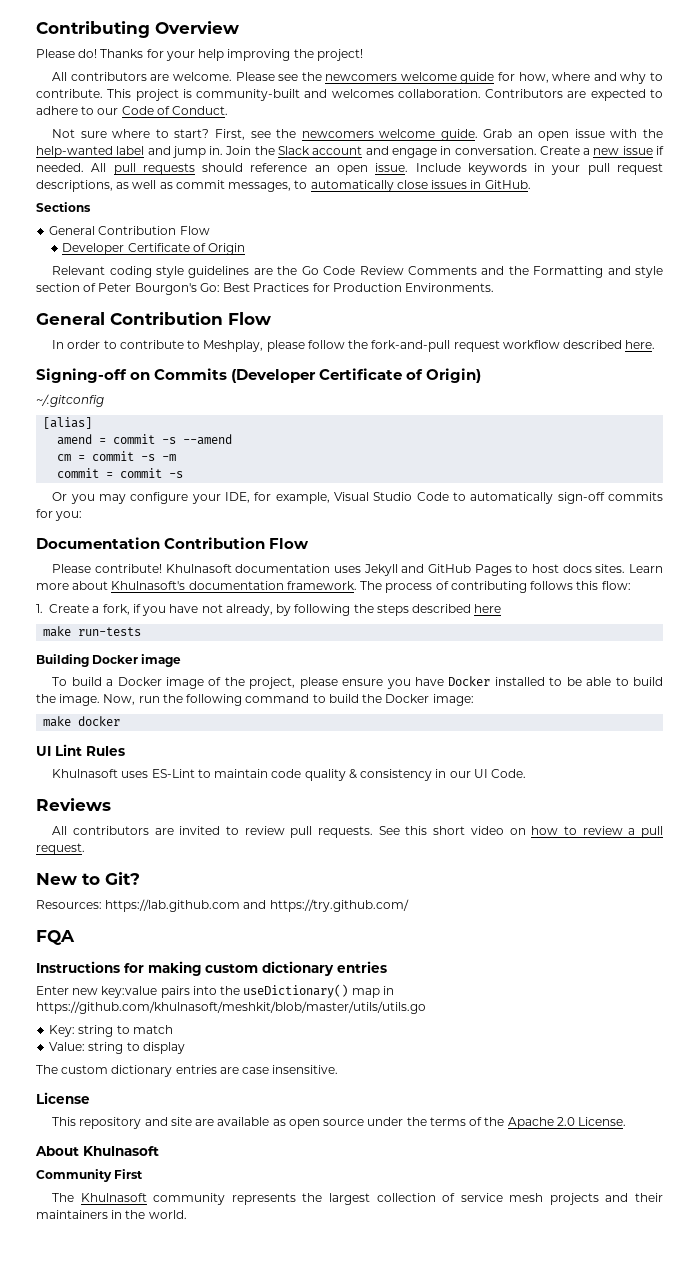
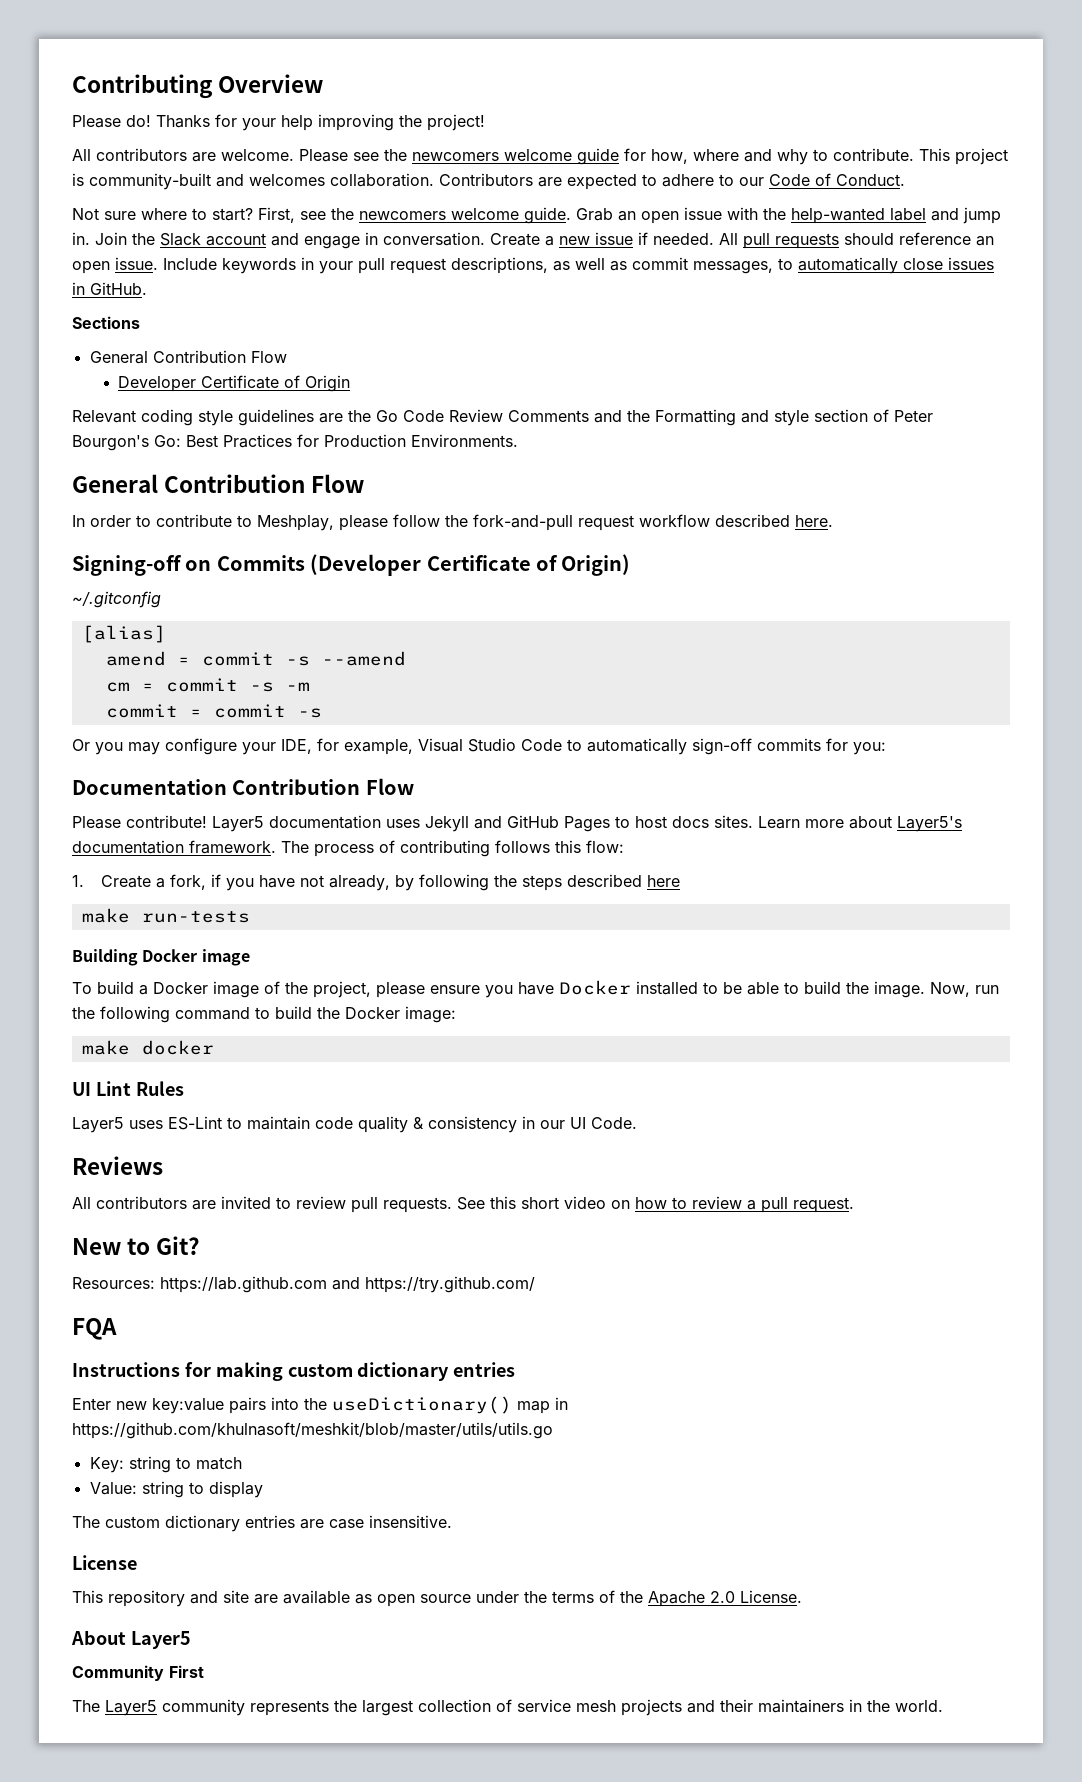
- Khulnasoft documentation uses Jekyll and GitHub Pages to host docs sites.
+ Layer5 documentation uses Jekyll and GitHub Pages to host docs sites.
- Learn more about Khulnasoft's documentation framework.
+ Learn more about Layer5's documentation framework.
- Khulnasoft uses ES-Lint to maintain code quality & consistency in our UI Code.
+ Layer5 uses ES-Lint to maintain code quality & consistency in our UI Code.
- About Khulnasoft
+ About Layer5
- The Khulnasoft community represents the largest collection of service mesh projects and their maintainers in the world.
+ The Layer5 community represents the largest collection of service mesh projects and their maintainers in the world.

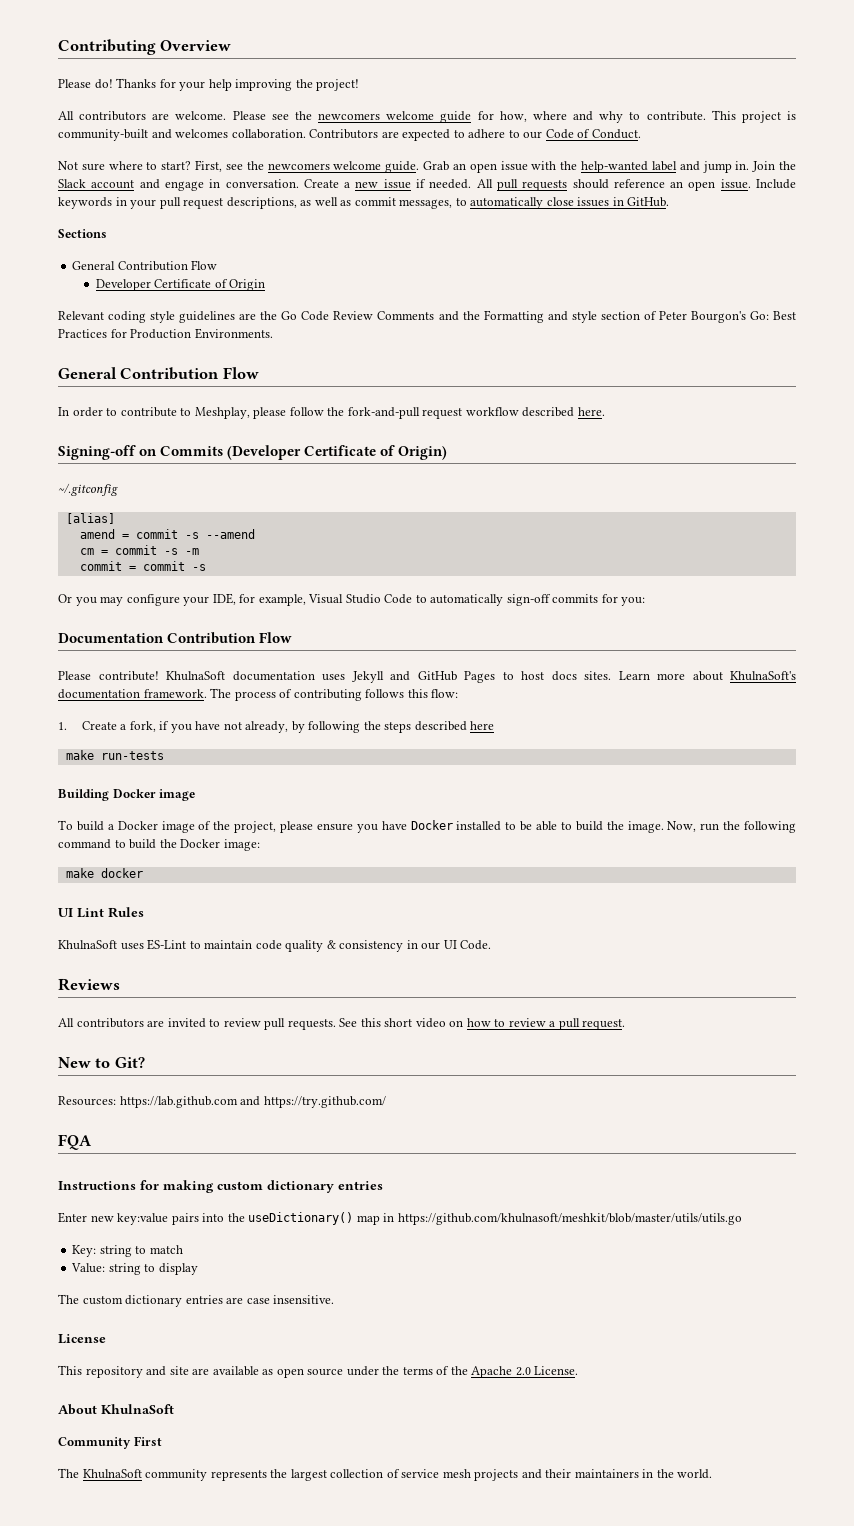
- Layer5 documentation uses Jekyll and GitHub Pages to host docs sites.
+ KhulnaSoft documentation uses Jekyll and GitHub Pages to host docs sites.
- Learn more about Layer5's documentation framework.
+ Learn more about KhulnaSoft's documentation framework.
- Layer5 uses ES-Lint to maintain code quality & consistency in our UI Code.
+ KhulnaSoft uses ES-Lint to maintain code quality & consistency in our UI Code.
- About Layer5
+ About KhulnaSoft
- The Layer5 community represents the largest collection of service mesh projects and their maintainers in the world.
+ The KhulnaSoft community represents the largest collection of service mesh projects and their maintainers in the world.

